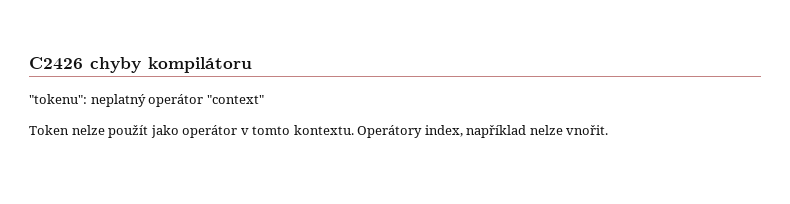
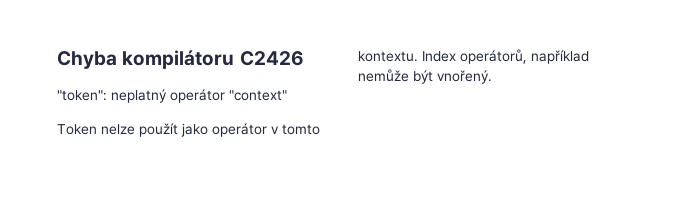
- C2426 chyby kompilátoru
- "tokenu": neplatný operátor "context"
+ Chyba kompilátoru C2426
+ "token": neplatný operátor "context"
- Operátory index, například nelze vnořit.
+ Index operátorů, například nemůže být vnořený.

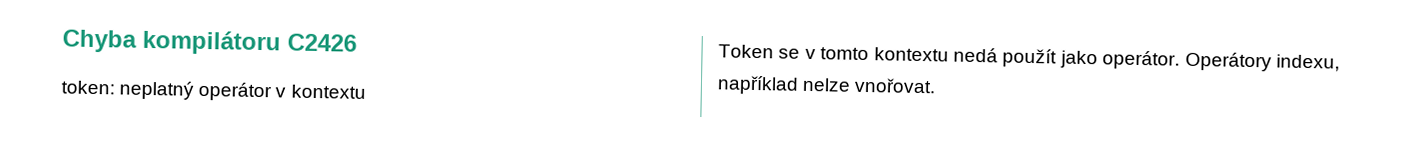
- "token": neplatný operátor "context"
+ token: neplatný operátor v kontextu
- Token nelze použít jako operátor v tomto kontextu. Index operátorů, například nemůže být vnořený.
+ Token se v tomto kontextu nedá použít jako operátor. Operátory indexu, například nelze vnořovat.

